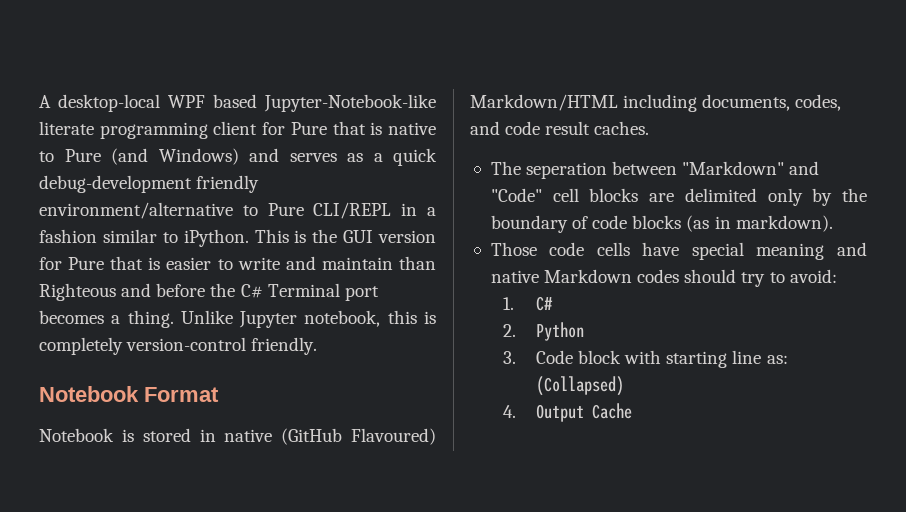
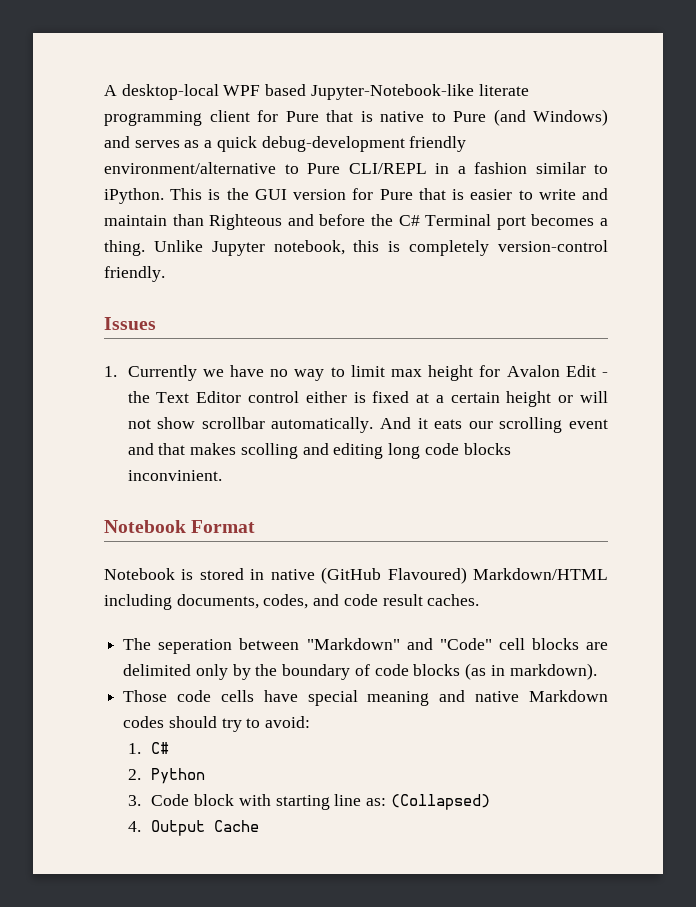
+ Issues
+ 1. Currently we have no way to limit max height for Avalon Edit - the Text Editor control either is fixed at a certain height or will not show scrollbar automatically. And it eats our scrolling event and that makes scolling and editing long code blocks inconvinient.

